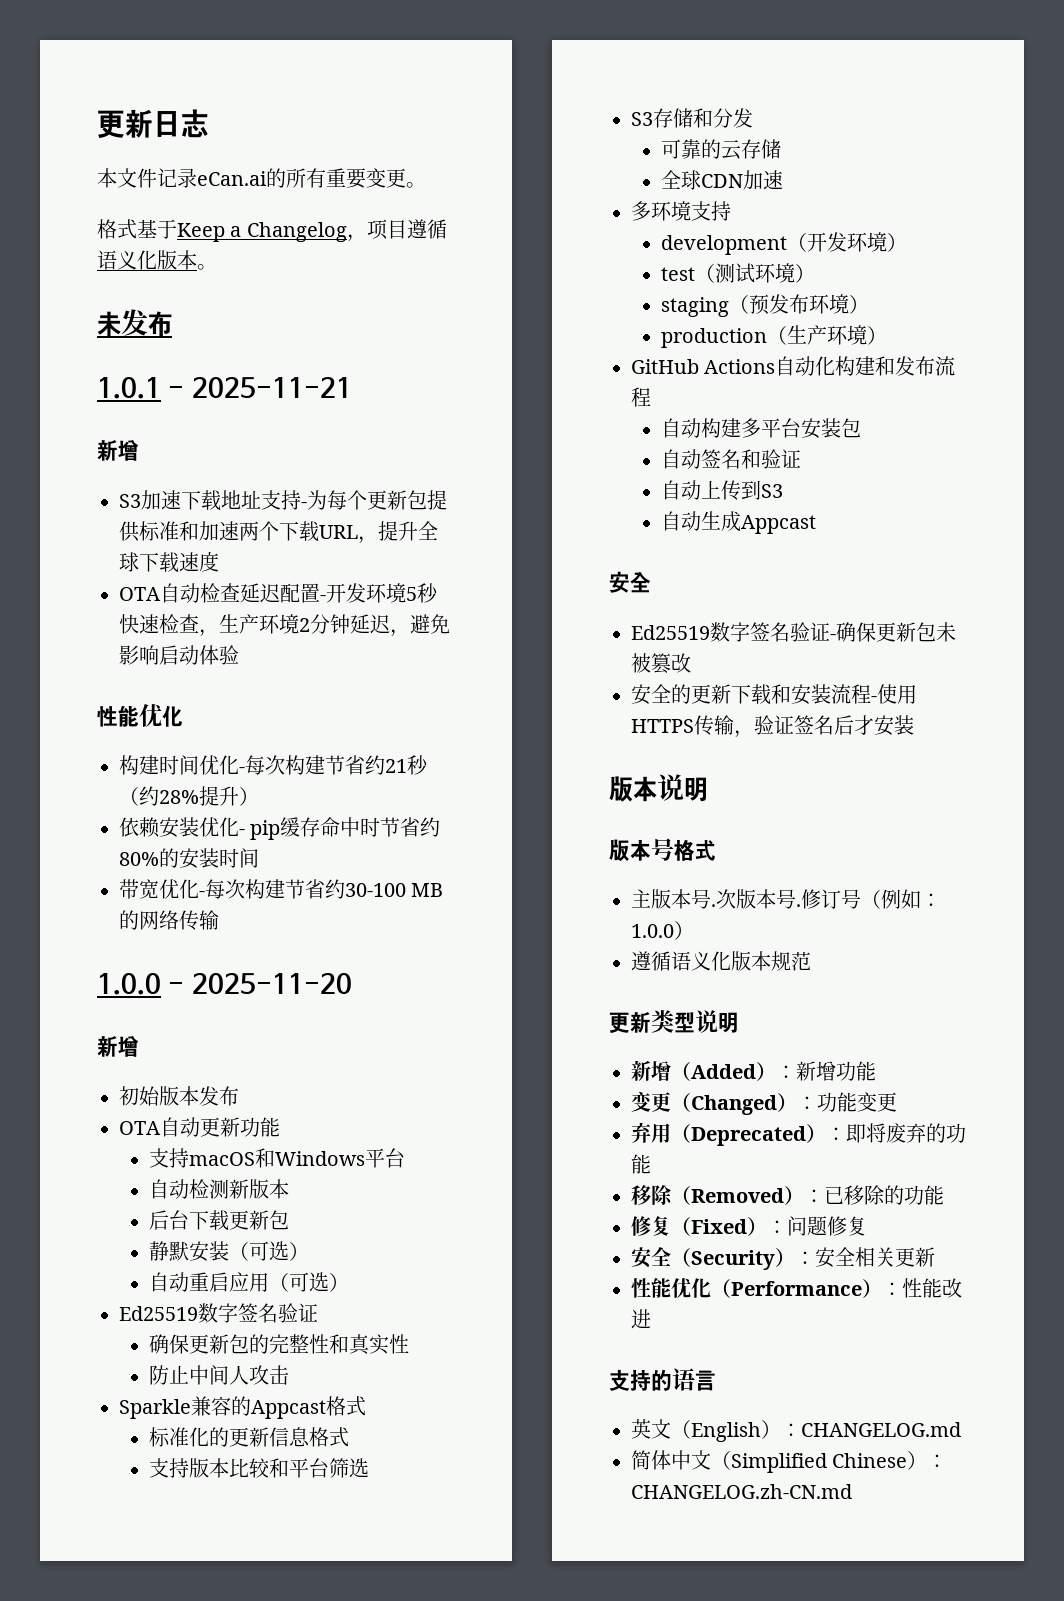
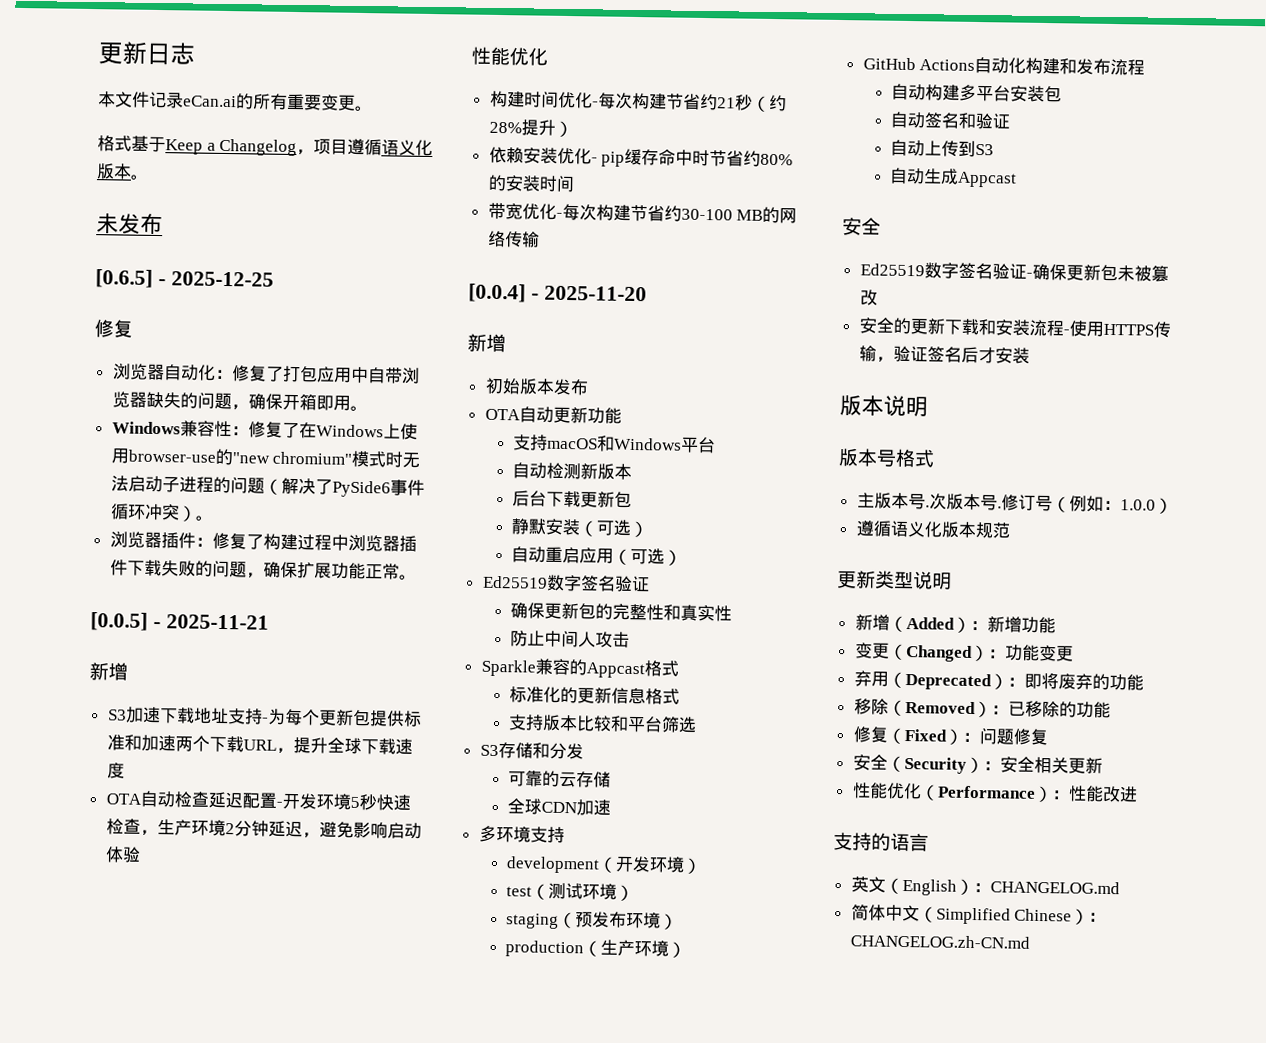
- 1.0.1 - 2025-11-21
+ [0.6.5] - 2025-12-25
+ 修复
+ 浏览器自动化：修复了打包应用中自带浏览器缺失的问题，确保开箱即用。
+ Windows兼容性：修复了在Windows上使用browser-use的"new chromium"模式时无法启动子进程的问题（解决了PySide6事件循环冲突）。
+ 浏览器插件：修复了构建过程中浏览器插件下载失败的问题，确保扩展功能正常。
+ [0.0.5] - 2025-11-21
- 1.0.0 - 2025-11-20
+ [0.0.4] - 2025-11-20

